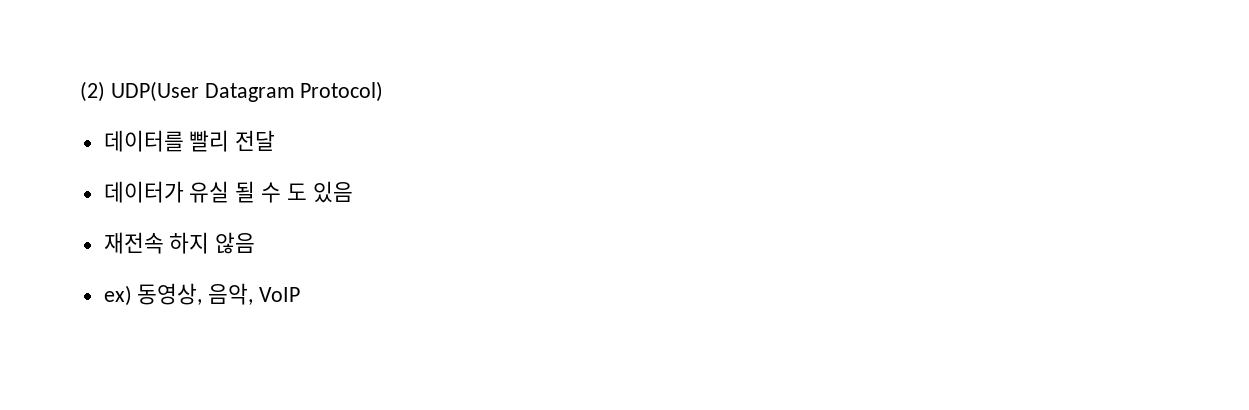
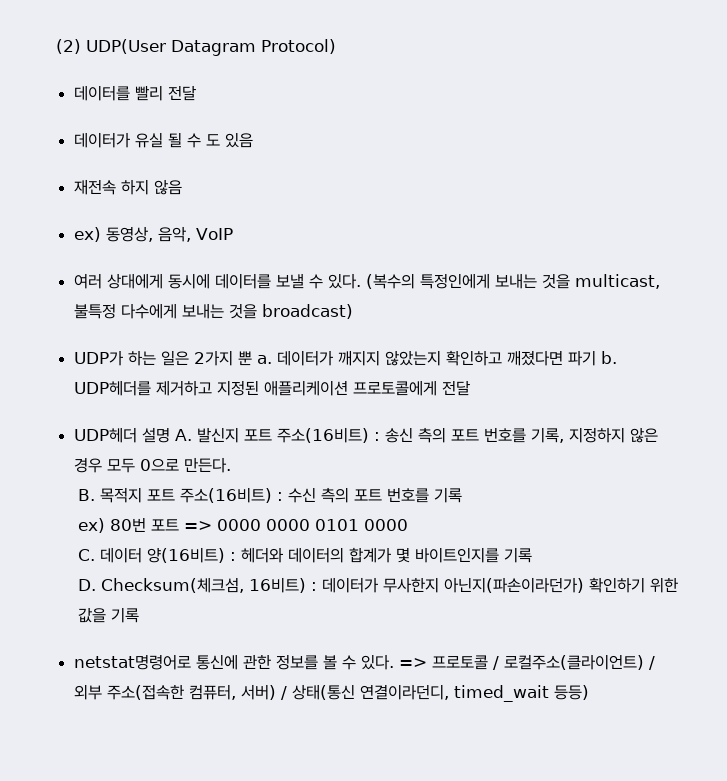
+ 여러 상대에게 동시에 데이터를 보낼 수 있다. (복수의 특정인에게 보내는 것을 multicast, 불특정 다수에게 보내는 것을 broadcast)
+ UDP가 하는 일은 2가지 뿐 a. 데이터가 깨지지 않았는지 확인하고 깨졌다면 파기 b. UDP헤더를 제거하고 지정된 애플리케이션 프로토콜에게 전달
+ UDP헤더 설명 A. 발신지 포트 주소(16비트) : 송신 측의 포트 번호를 기록, 지정하지 않은 경우 모두 0으로 만든다.
+ B. 목적지 포트 주소(16비트) : 수신 측의 포트 번호를 기록
+ ex) 80번 포트 => 0000 0000 0101 0000
+ C. 데이터 양(16비트) : 헤더와 데이터의 합계가 몇 바이트인지를 기록
+ D. Checksum(체크섬, 16비트) : 데이터가 무사한지 아닌지(파손이라던가) 확인하기 위한 값을 기록
+ netstat명령어로 통신에 관한 정보를 볼 수 있다. => 프로토콜 / 로컬주소(클라이언트) / 외부 주소(접속한 컴퓨터, 서버) / 상태(통신 연결이라던디, timed_wait 등등)

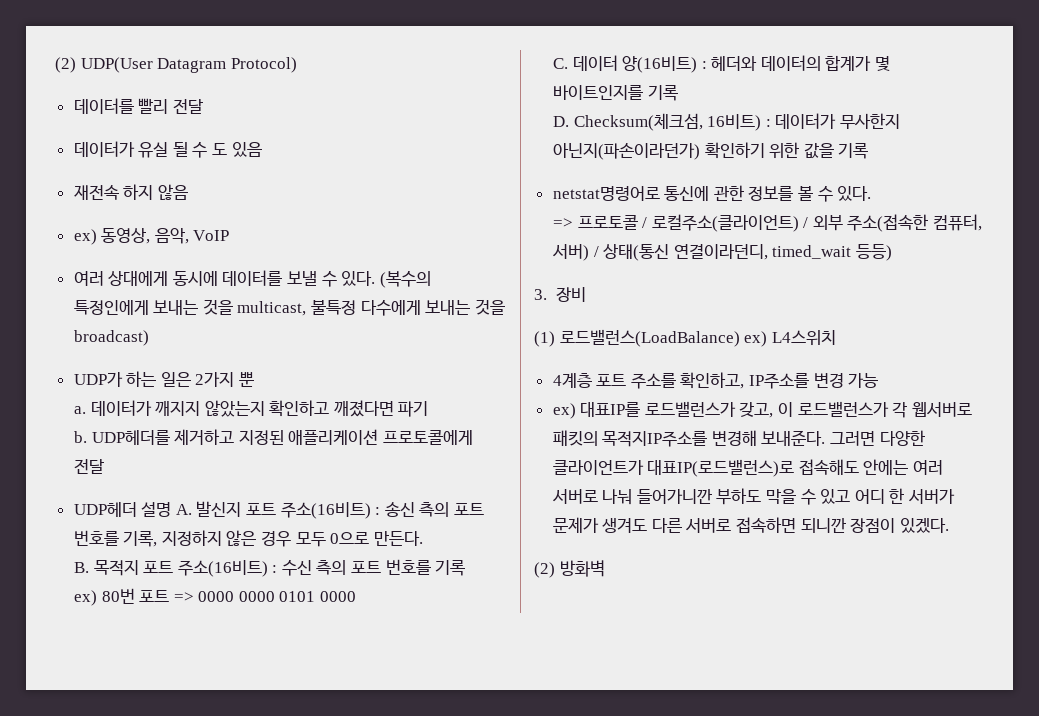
- UDP가 하는 일은 2가지 뿐 a.
+ UDP가 하는 일은 2가지 뿐
+ a.
- 데이터가 깨지지 않았는지 확인하고 깨졌다면 파기 b.
+ 데이터가 깨지지 않았는지 확인하고 깨졌다면 파기
+ b.
- netstat명령어로 통신에 관한 정보를 볼 수 있다. => 프로토콜 / 로컬주소(클라이언트) / 외부 주소(접속한 컴퓨터, 서버) / 상태(통신 연결이라던디, timed_wait 등등)
+ netstat명령어로 통신에 관한 정보를 볼 수 있다.
+ => 프로토콜 / 로컬주소(클라이언트) / 외부 주소(접속한 컴퓨터, 서버) / 상태(통신 연결이라던디, timed_wait 등등)
+ 3. 장비
+ (1) 로드밸런스(LoadBalance) ex) L4스위치
+ 4계층 포트 주소를 확인하고, IP주소를 변경 가능
+ ex) 대표IP를 로드밸런스가 갖고, 이 로드밸런스가 각 웹서버로 패킷의 목적지IP주소를 변경해 보내준다. 그러면 다양한 클라이언트가 대표IP(로드밸런스)로 접속해도 안에는 여러 서버로 나눠 들어가니깐 부하도 막을 수 있고 어디 한 서버가 문제가 생겨도 다른 서버로 접속하면 되니깐 장점이 있겠다.
+ (2) 방화벽

